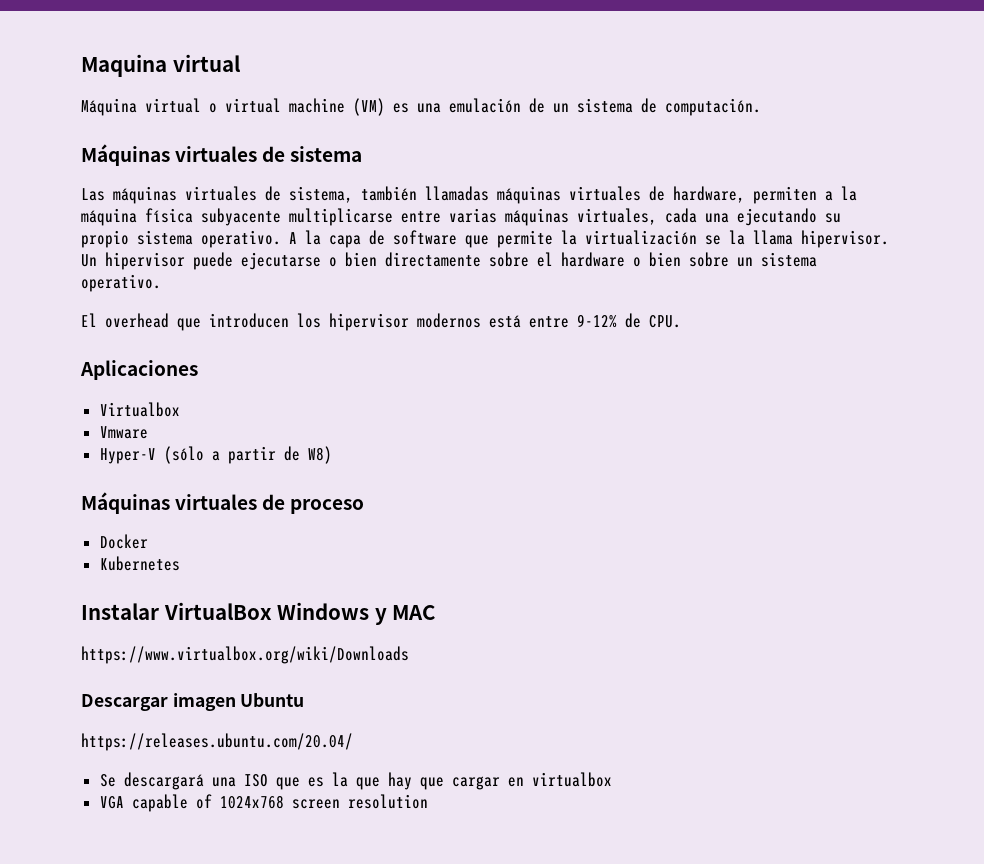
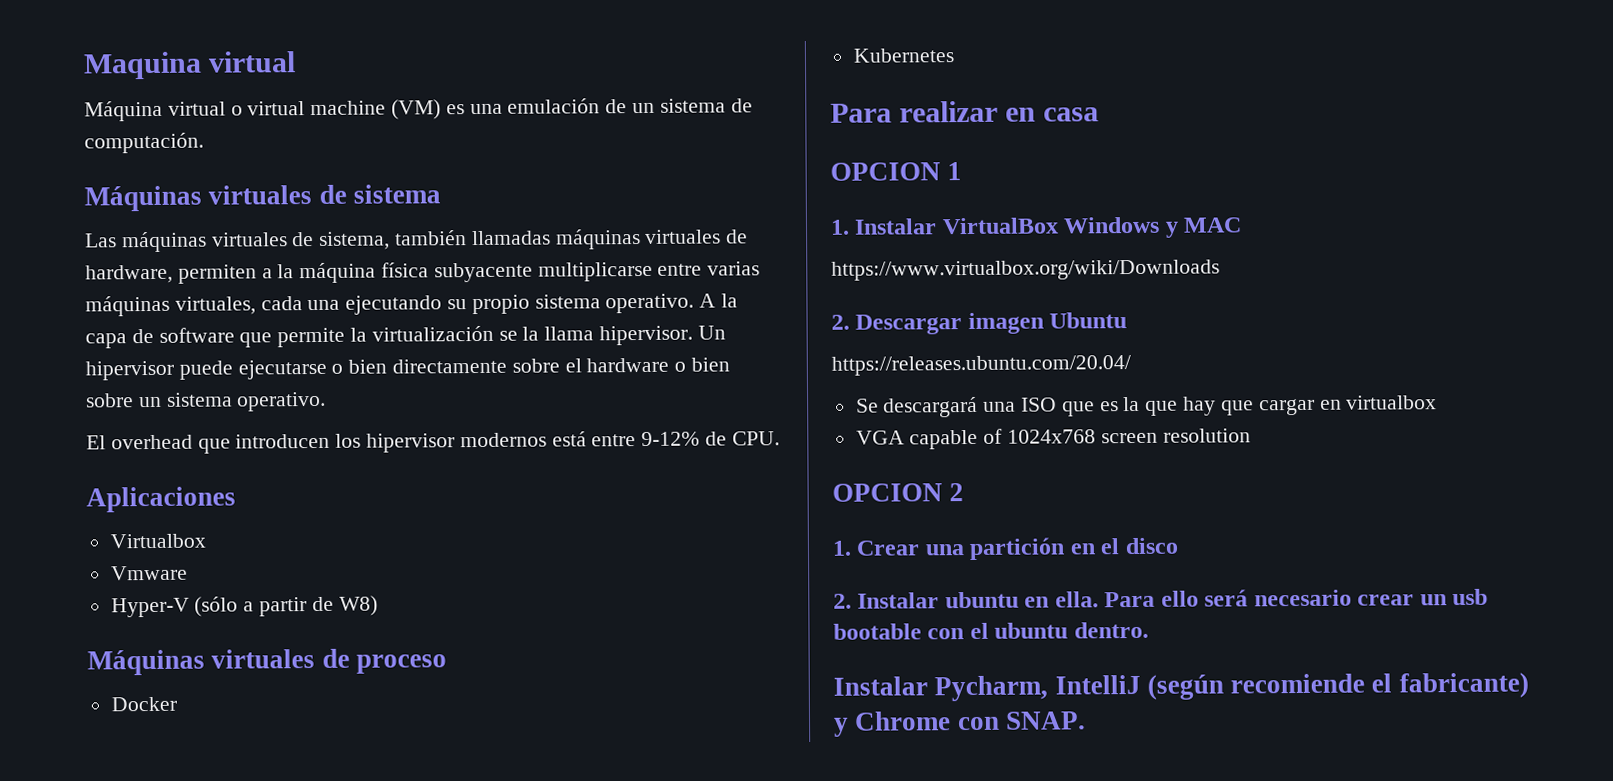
- Instalar VirtualBox Windows y MAC
+ Para realizar en casa
+ OPCION 1
+ 1. Instalar VirtualBox Windows y MAC
- Descargar imagen Ubuntu
+ 2. Descargar imagen Ubuntu
+ OPCION 2
+ 1. Crear una partición en el disco
+ 2. Instalar ubuntu en ella. Para ello será necesario crear un usb bootable con el ubuntu dentro.
+ Instalar Pycharm, IntelliJ (según recomiende el fabricante) y Chrome con SNAP.

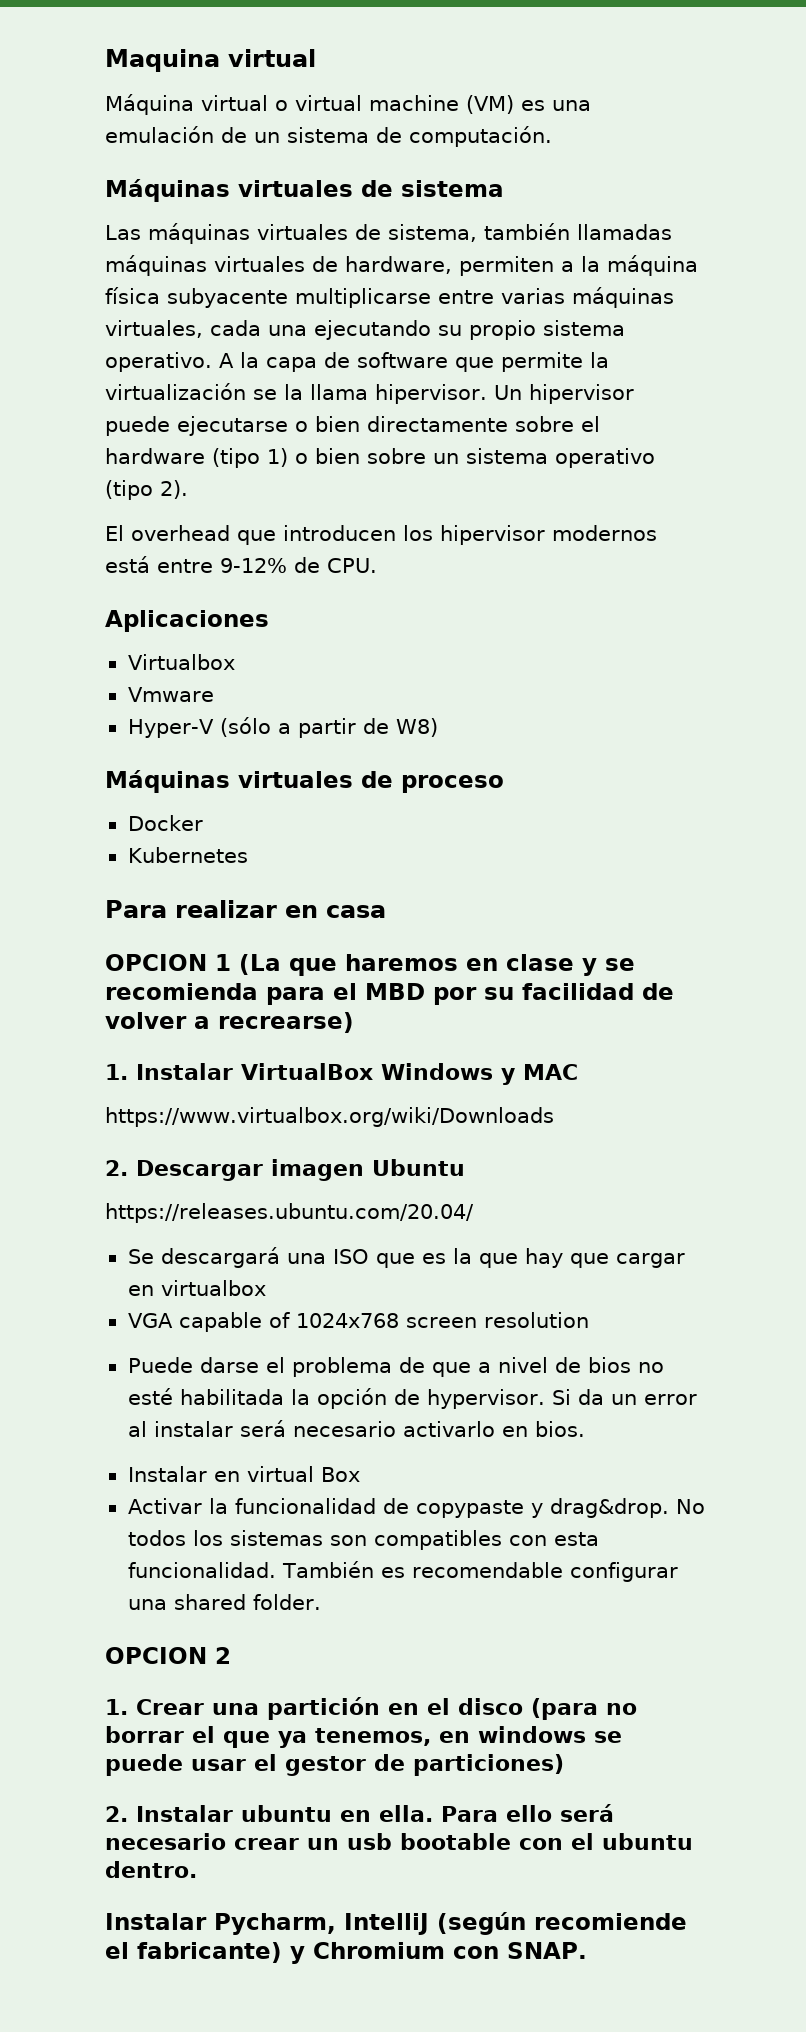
- Un hipervisor puede ejecutarse o bien directamente sobre el hardware o bien sobre un sistema operativo.
+ Un hipervisor puede ejecutarse o bien directamente sobre el hardware (tipo 1) o bien sobre un sistema operativo (tipo 2).
- OPCION 1
+ OPCION 1 (La que haremos en clase y se recomienda para el MBD por su facilidad de volver a recrearse)
+ Puede darse el problema de que a nivel de bios no esté habilitada la opción de hypervisor. Si da un error al instalar será necesario activarlo en bios.
+ Instalar en virtual Box
+ Activar la funcionalidad de copypaste y drag&drop. No todos los sistemas son compatibles con esta funcionalidad. También es recomendable configurar una shared folder.
- 1. Crear una partición en el disco
+ 1. Crear una partición en el disco (para no borrar el que ya tenemos, en windows se puede usar el gestor de particiones)
- Instalar Pycharm, IntelliJ (según recomiende el fabricante) y Chrome con SNAP.
+ Instalar Pycharm, IntelliJ (según recomiende el fabricante) y Chromium con SNAP.

